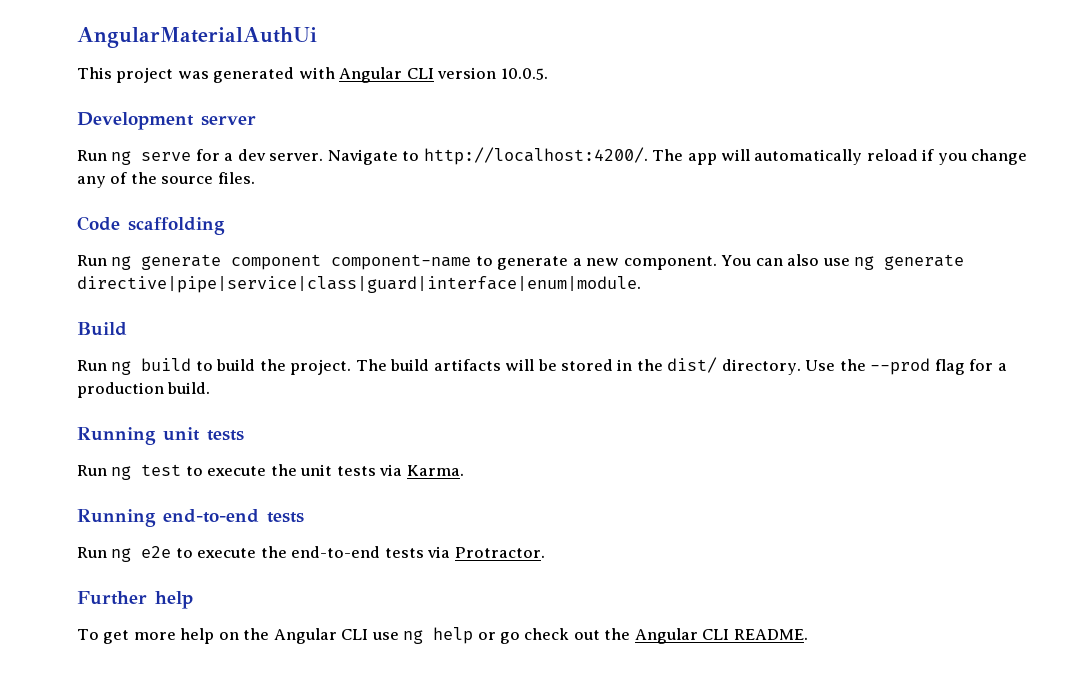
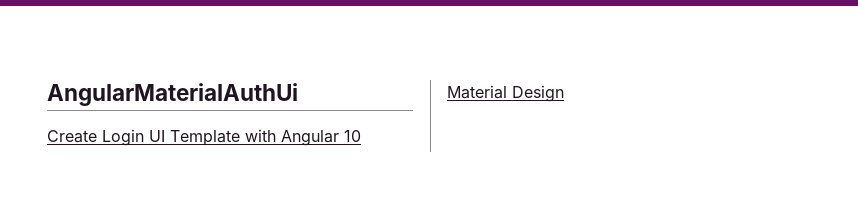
- This project was generated with Angular CLI version 10.0.5.
- Development server
- Run ng serve for a dev server. Navigate to http://localhost:4200/. The app will automatically reload if you change any of the source files.
- Code scaffolding
- Run ng generate component component-name to generate a new component. You can also use ng generate directive|pipe|service|class|guard|interface|enum|module.
- Build
- Run ng build to build the project. The build artifacts will be stored in the dist/ directory. Use the --prod flag for a production build.
- Running unit tests
- Run ng test to execute the unit tests via Karma.
- Running end-to-end tests
- Run ng e2e to execute the end-to-end tests via Protractor.
- Further help
- To get more help on the Angular CLI use ng help or go check out the Angular CLI README.
+ Create Login UI Template with Angular 10 Material Design

